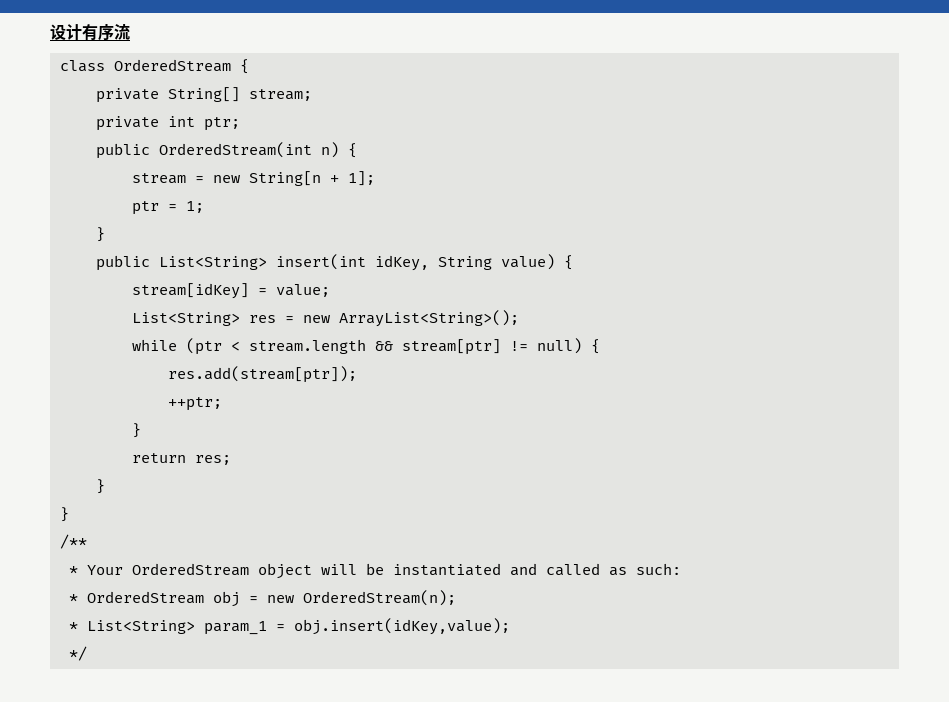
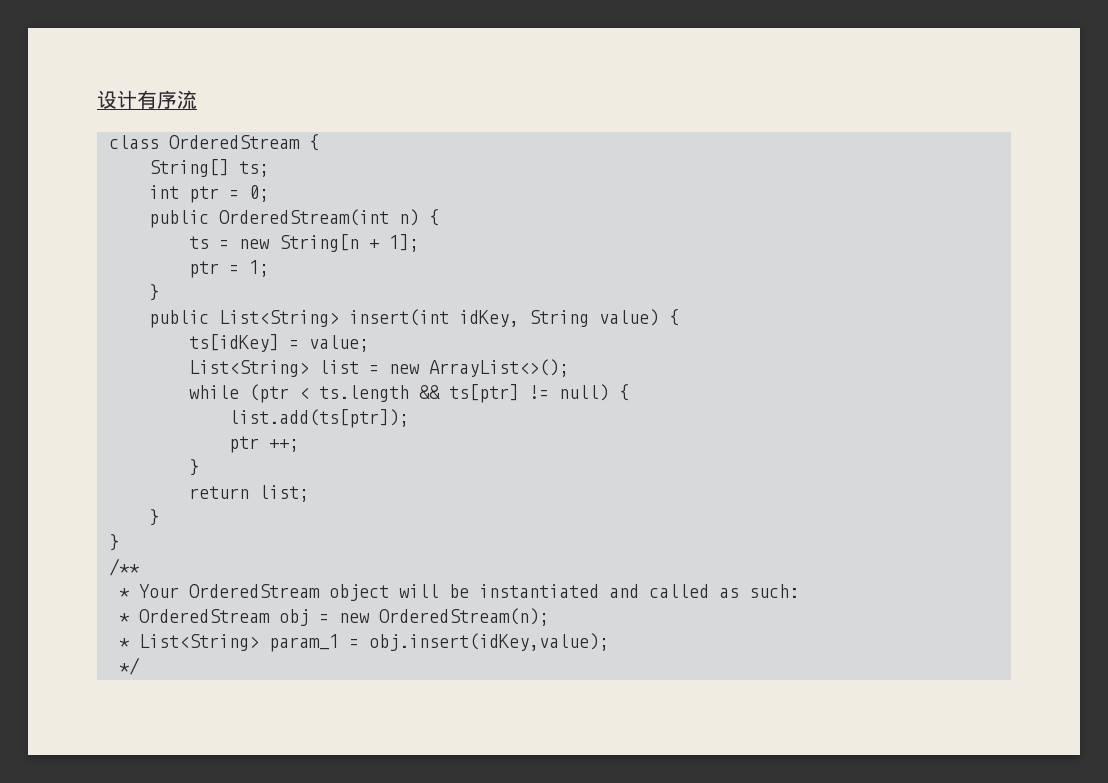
- private String[] stream;
- private int ptr;
+ String[] ts;
+ int ptr = 0;
- stream = new String[n + 1];
+ ts = new String[n + 1];
- stream[idKey] = value;
+ ts[idKey] = value;
- List<String> res = new ArrayList<String>();
+ List<String> list = new ArrayList<>();
- while (ptr < stream.length && stream[ptr] != null) {
+ while (ptr < ts.length && ts[ptr] != null) {
- res.add(stream[ptr]);
- ++ptr;
+ list.add(ts[ptr]);
+ ptr ++;
- return res;
+ return list;

